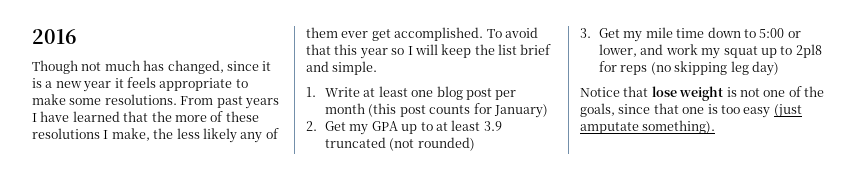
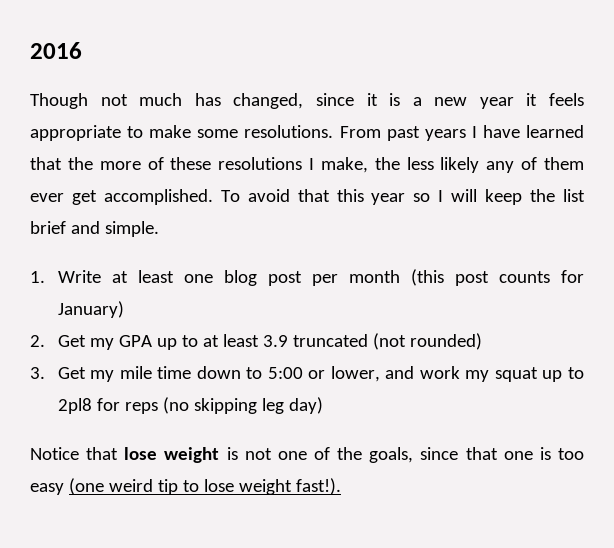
- Notice that lose weight is not one of the goals, since that one is too easy (just amputate something).
+ Notice that lose weight is not one of the goals, since that one is too easy (one weird tip to lose weight fast!).

